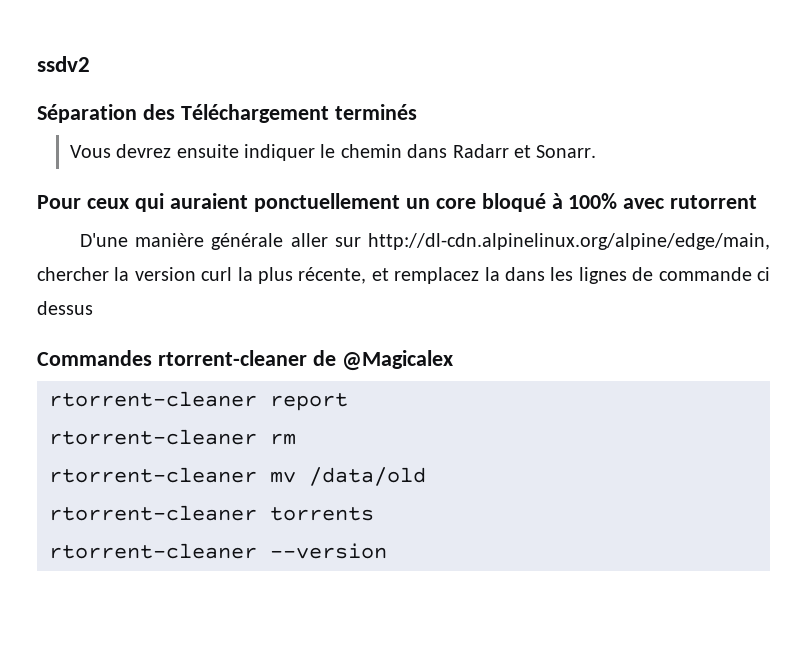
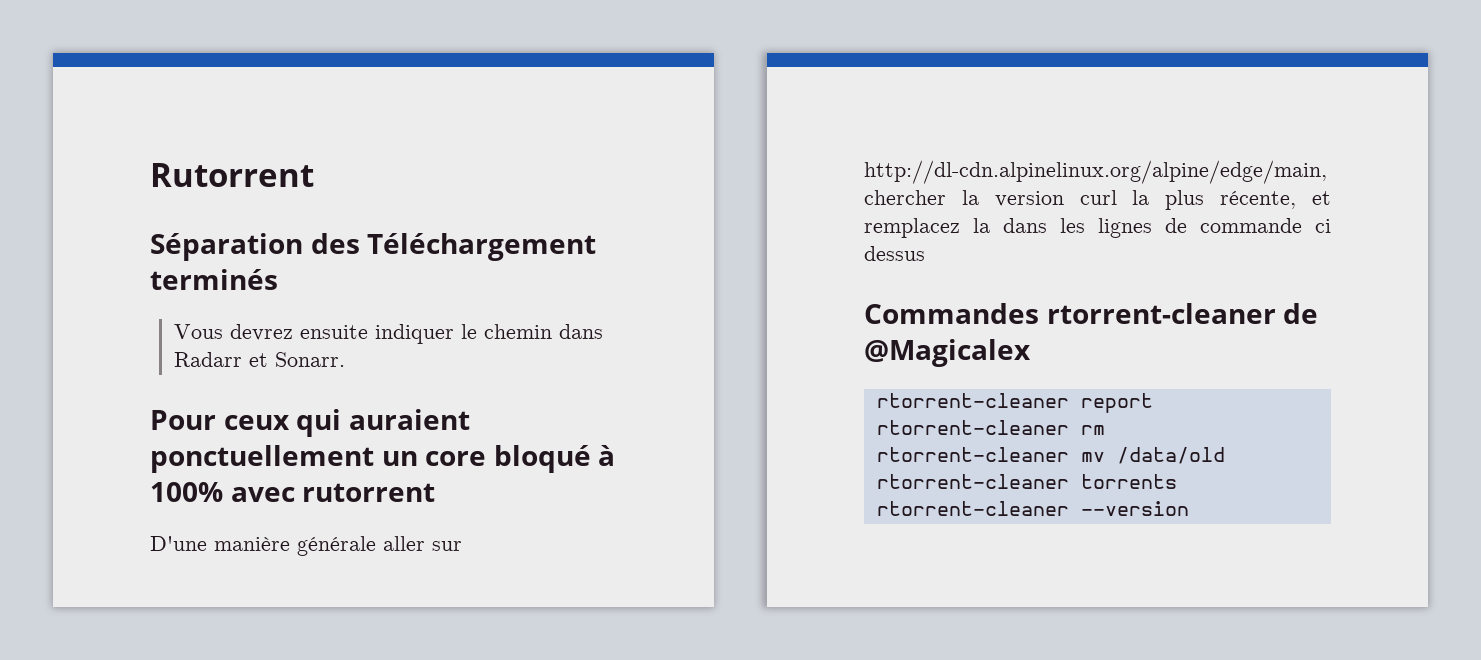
- ssdv2
+ Rutorrent

